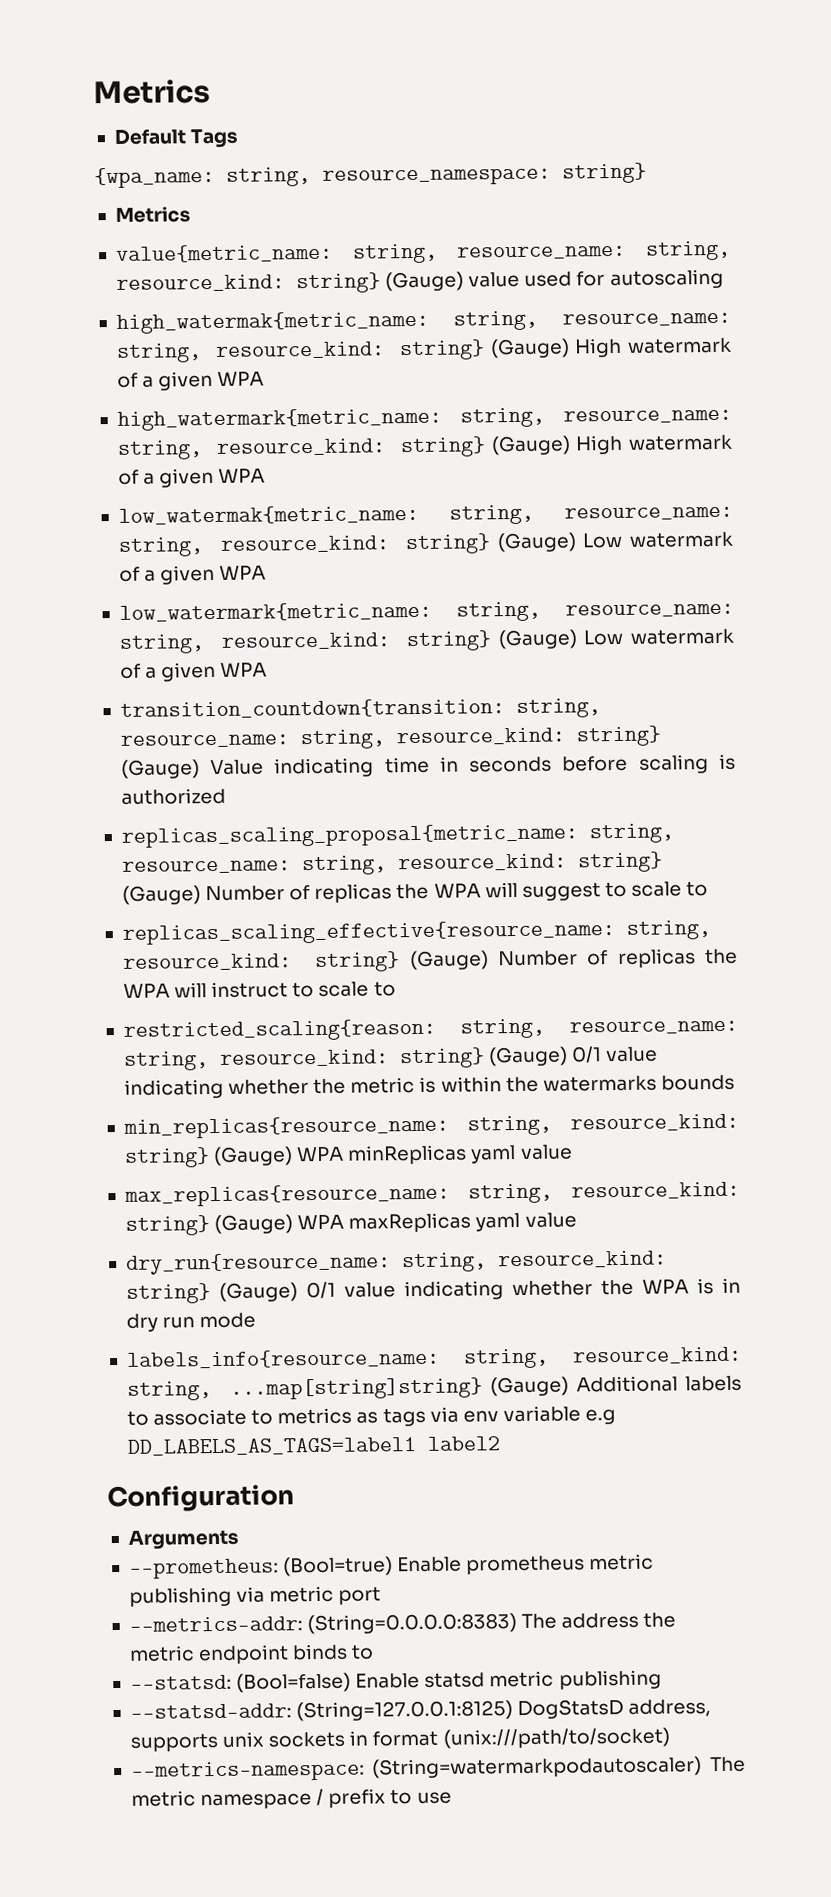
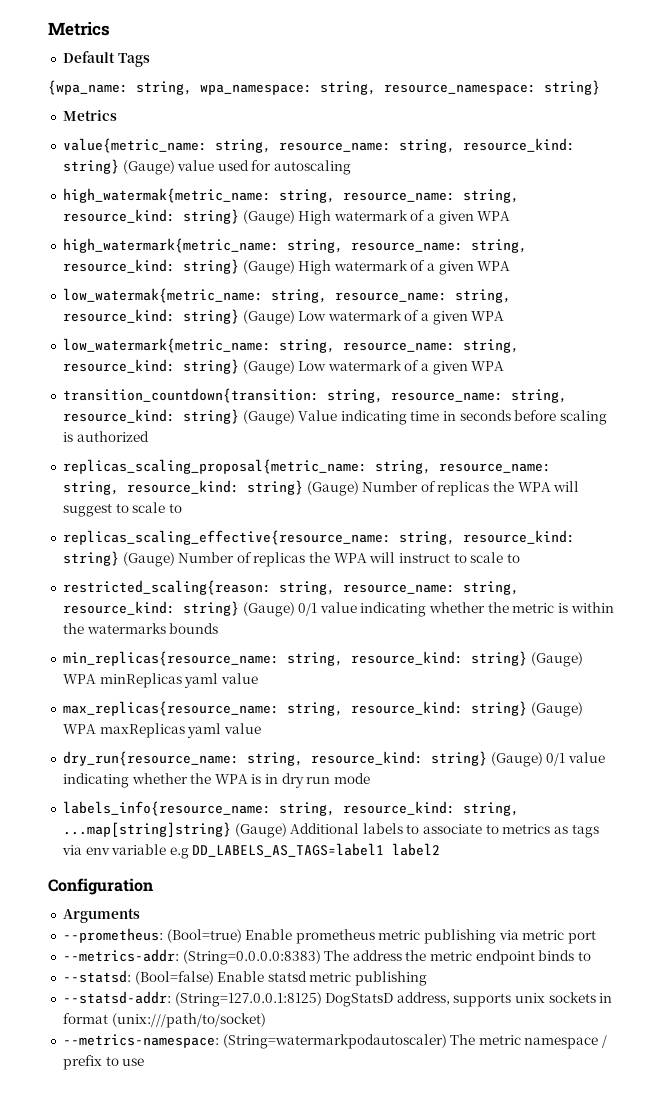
- {wpa_name: string, resource_namespace: string}
+ {wpa_name: string, wpa_namespace: string, resource_namespace: string}

